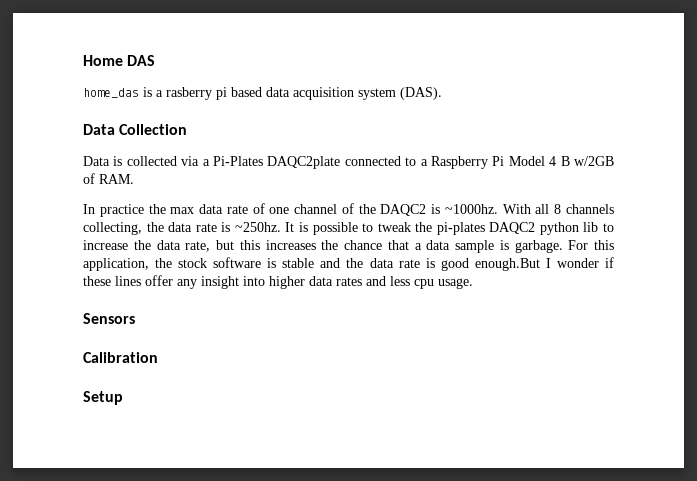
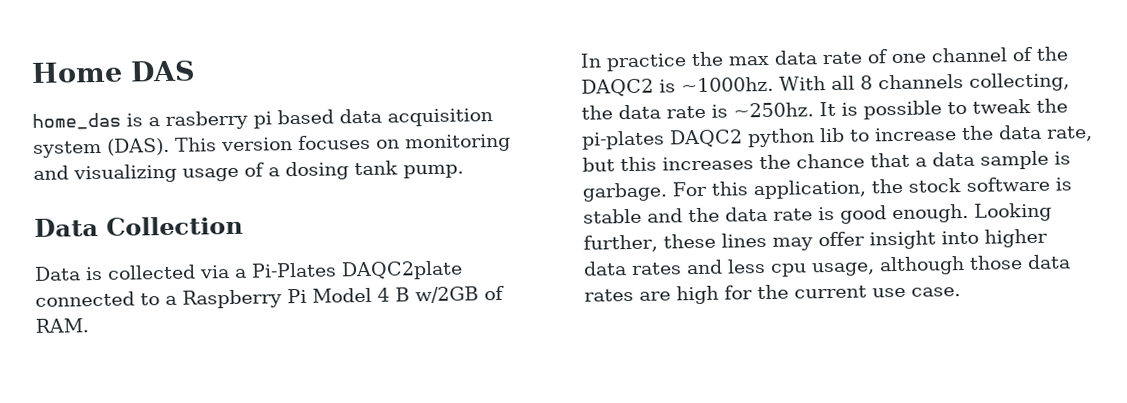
+ This version focuses on monitoring and visualizing usage of a dosing tank pump.
- For this application, the stock software is stable and the data rate is good enough.But I wonder if these lines offer any insight into higher data rates and less cpu usage.
- Sensors
- Calibration
- Setup
+ For this application, the stock software is stable and the data rate is good enough. Looking further, these lines may offer insight into higher data rates and less cpu usage, although those data rates are high for the current use case.

